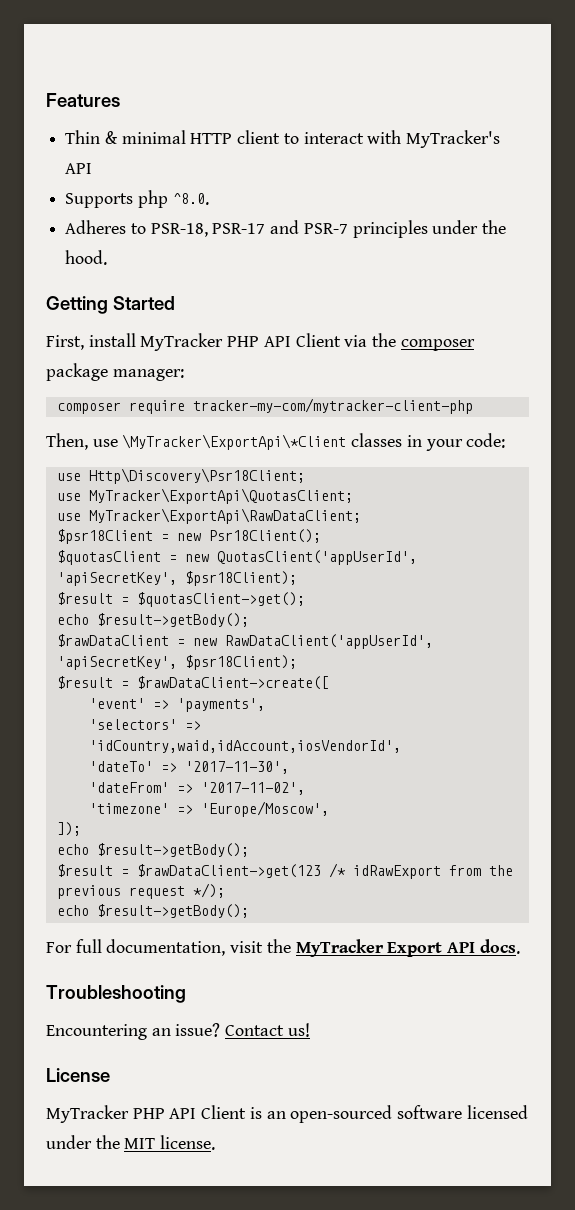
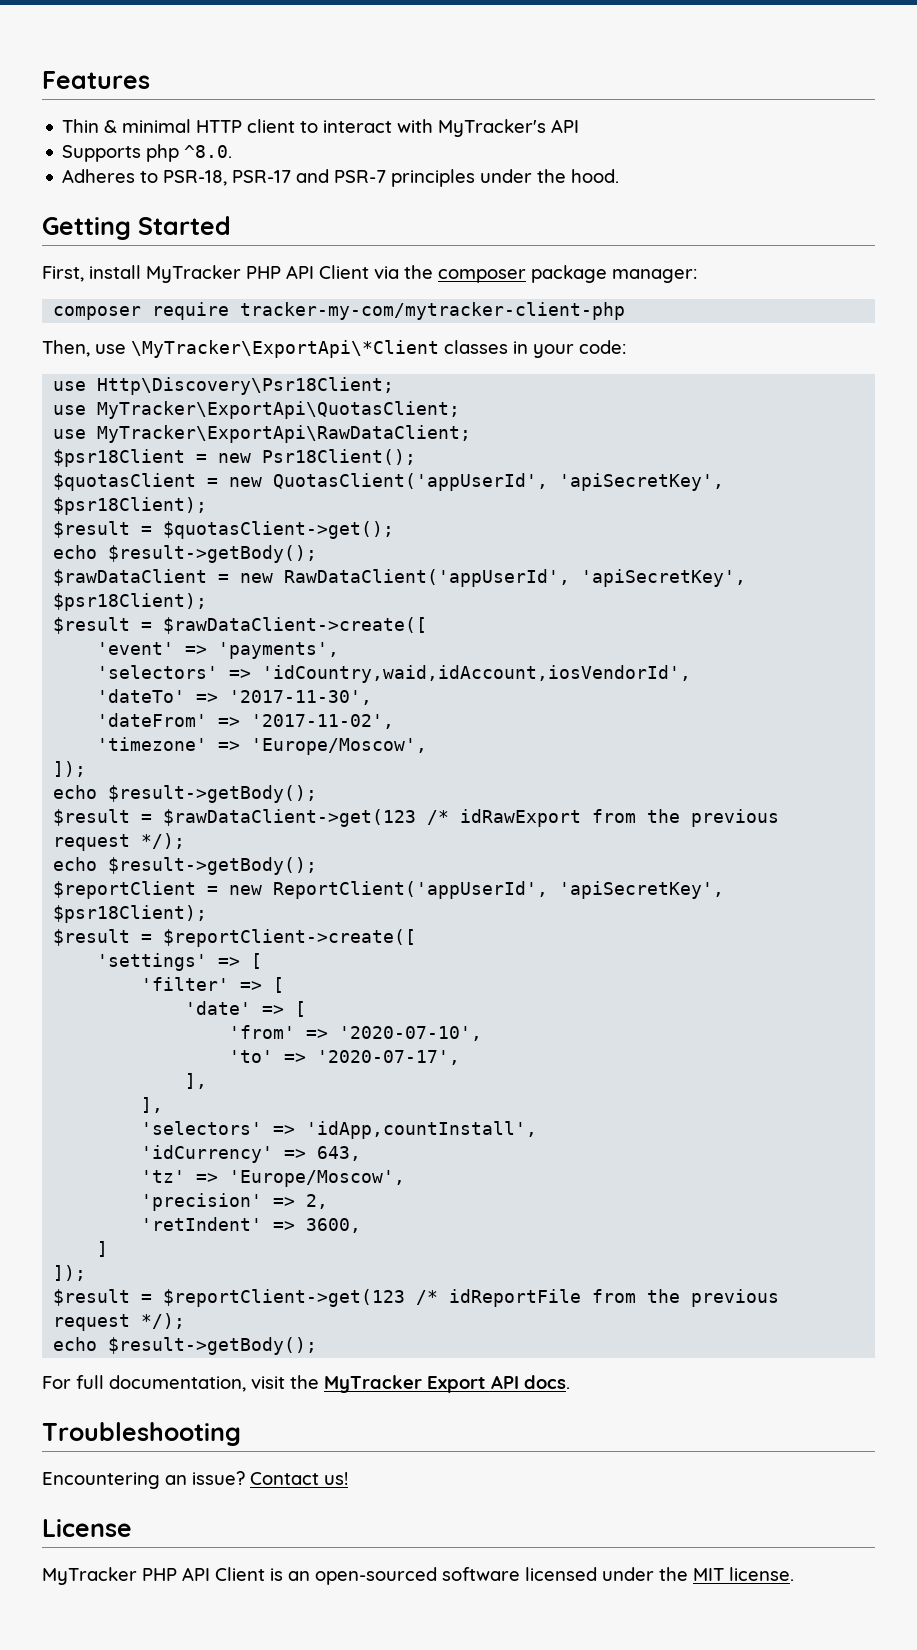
+ $reportClient = new ReportClient('appUserId', 'apiSecretKey', $psr18Client);
+ $result = $reportClient->create([
+ 'settings' => [
+ 'filter' => [
+ 'date' => [
+ 'from' => '2020-07-10',
+ 'to' => '2020-07-17',
+ ],
+ ],
+ 'selectors' => 'idApp,countInstall',
+ 'idCurrency' => 643,
+ 'tz' => 'Europe/Moscow',
+ 'precision' => 2,
+ 'retIndent' => 3600,
+ ]
+ ]);
+ $result = $reportClient->get(123 /* idReportFile from the previous request */);
+ echo $result->getBody();

